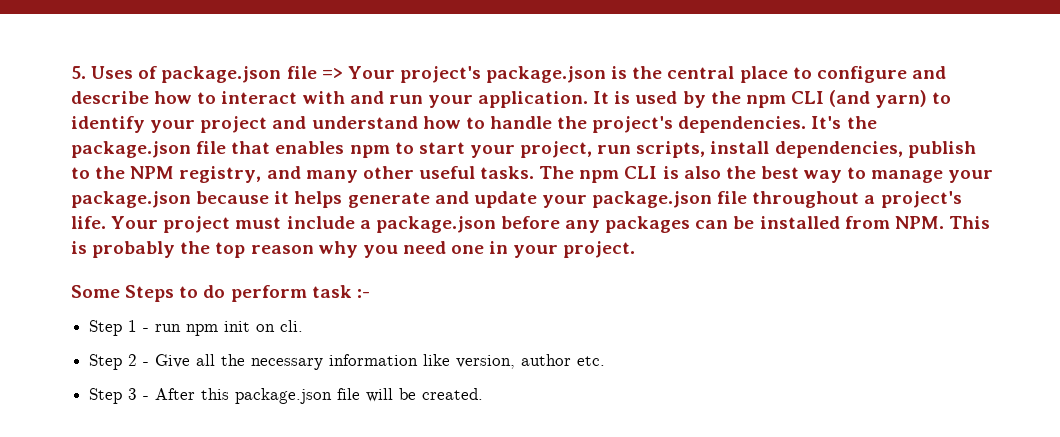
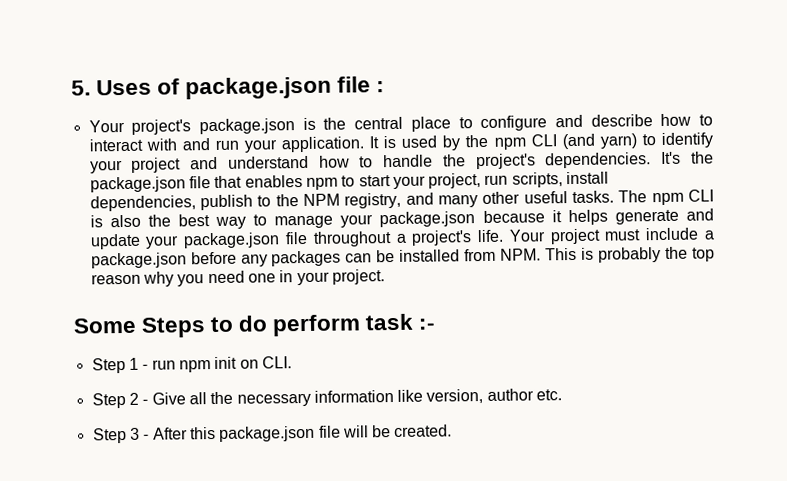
- 5. Uses of package.json file => Your project's package.json is the central place to configure and describe how to interact with and run your application.
+ 5. Uses of package.json file :
+ Your project's package.json is the central place to configure and describe how to interact with and run your application.
- Step 1 - run npm init on cli.
+ Step 1 - run npm init on CLI.

